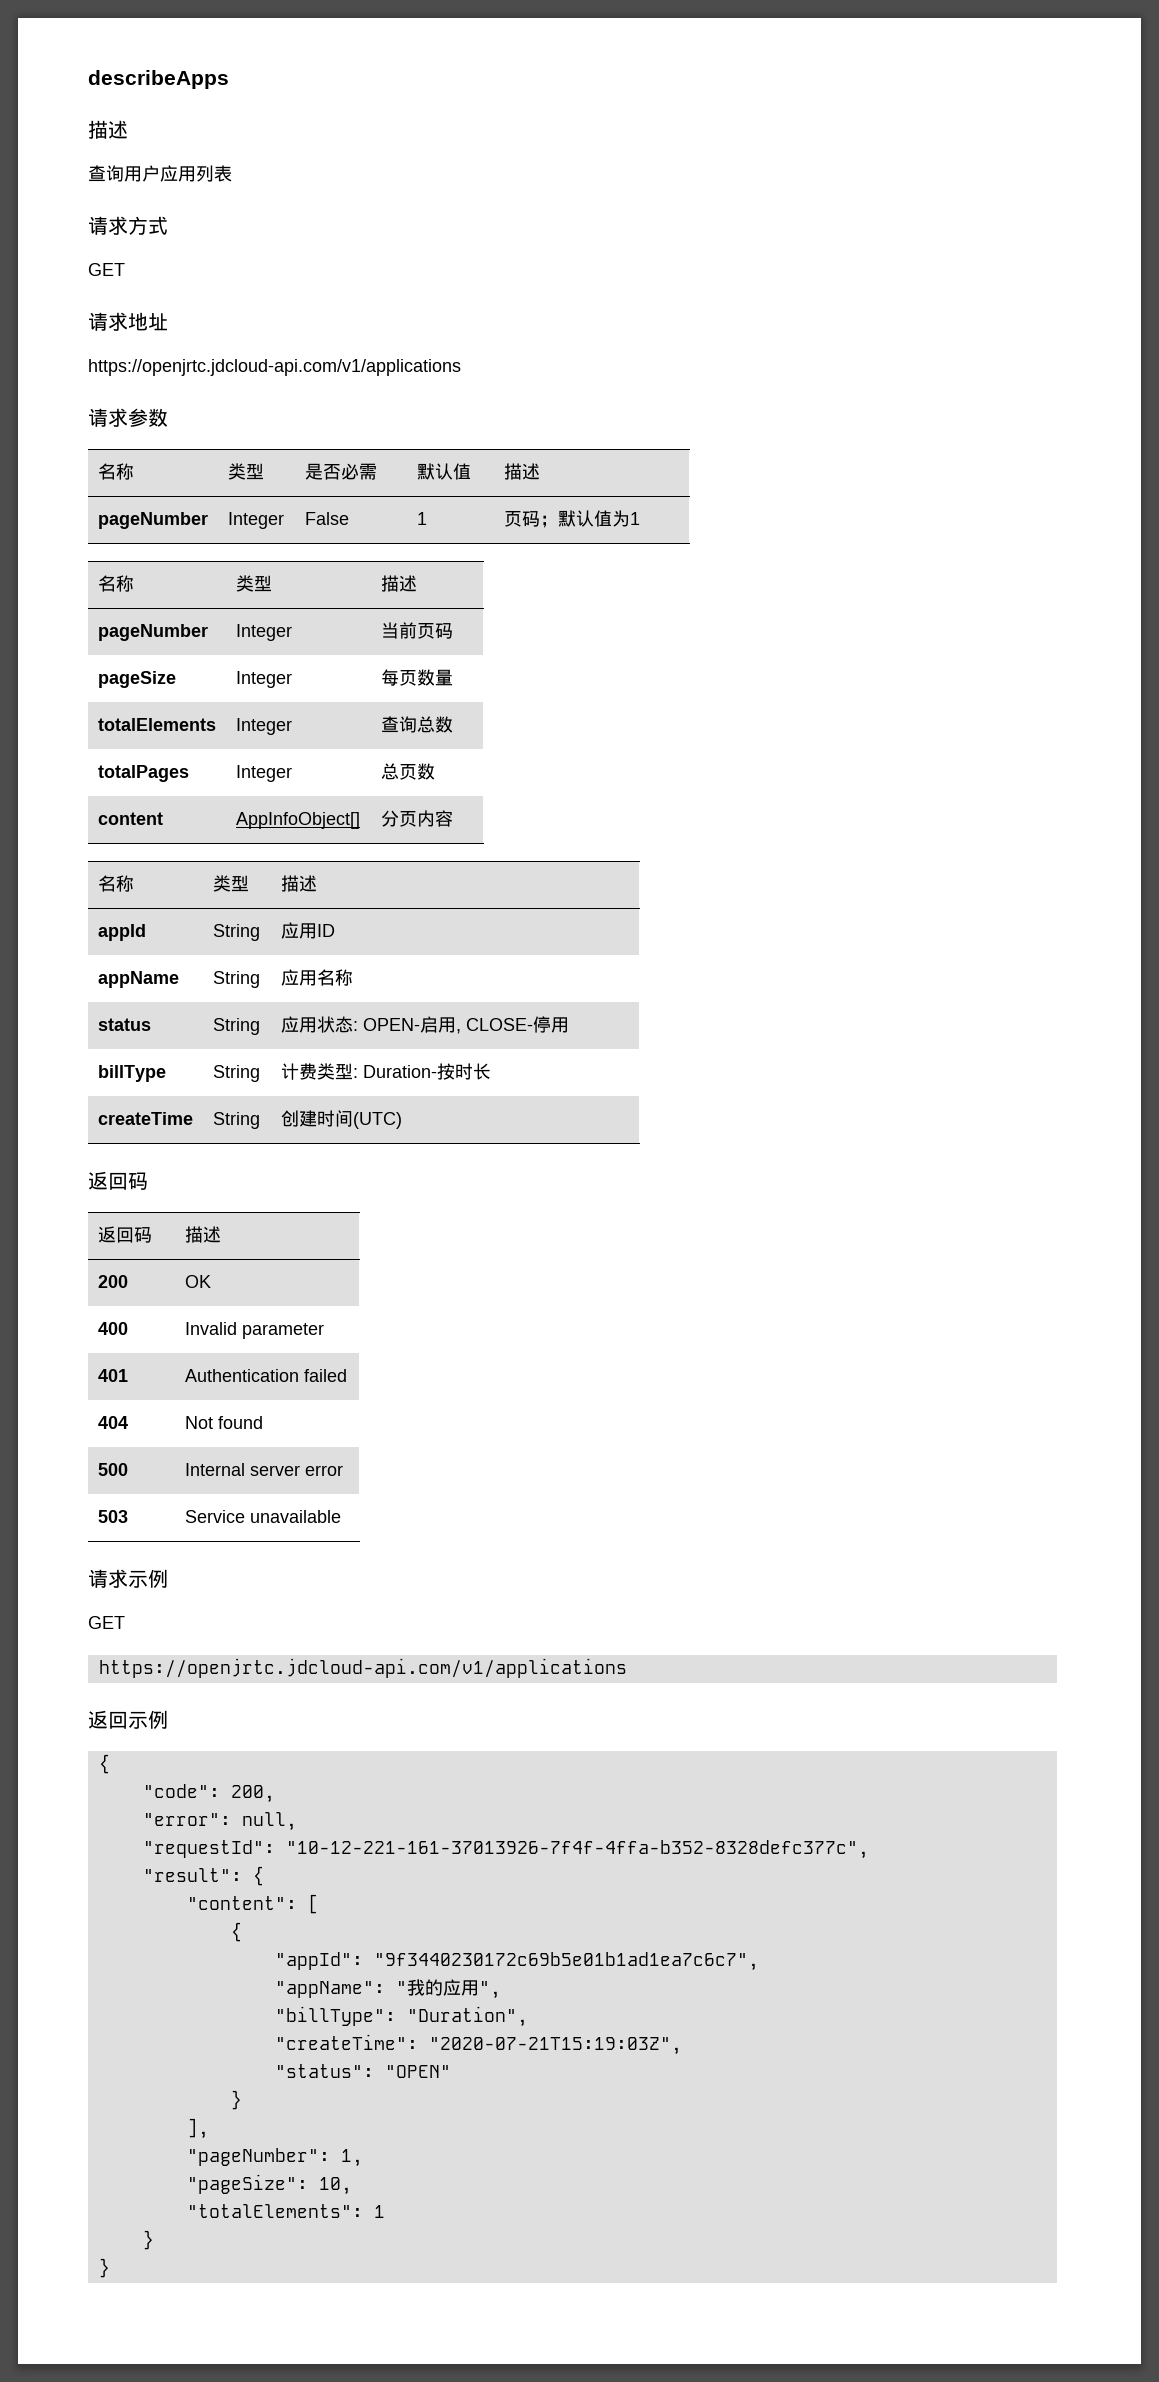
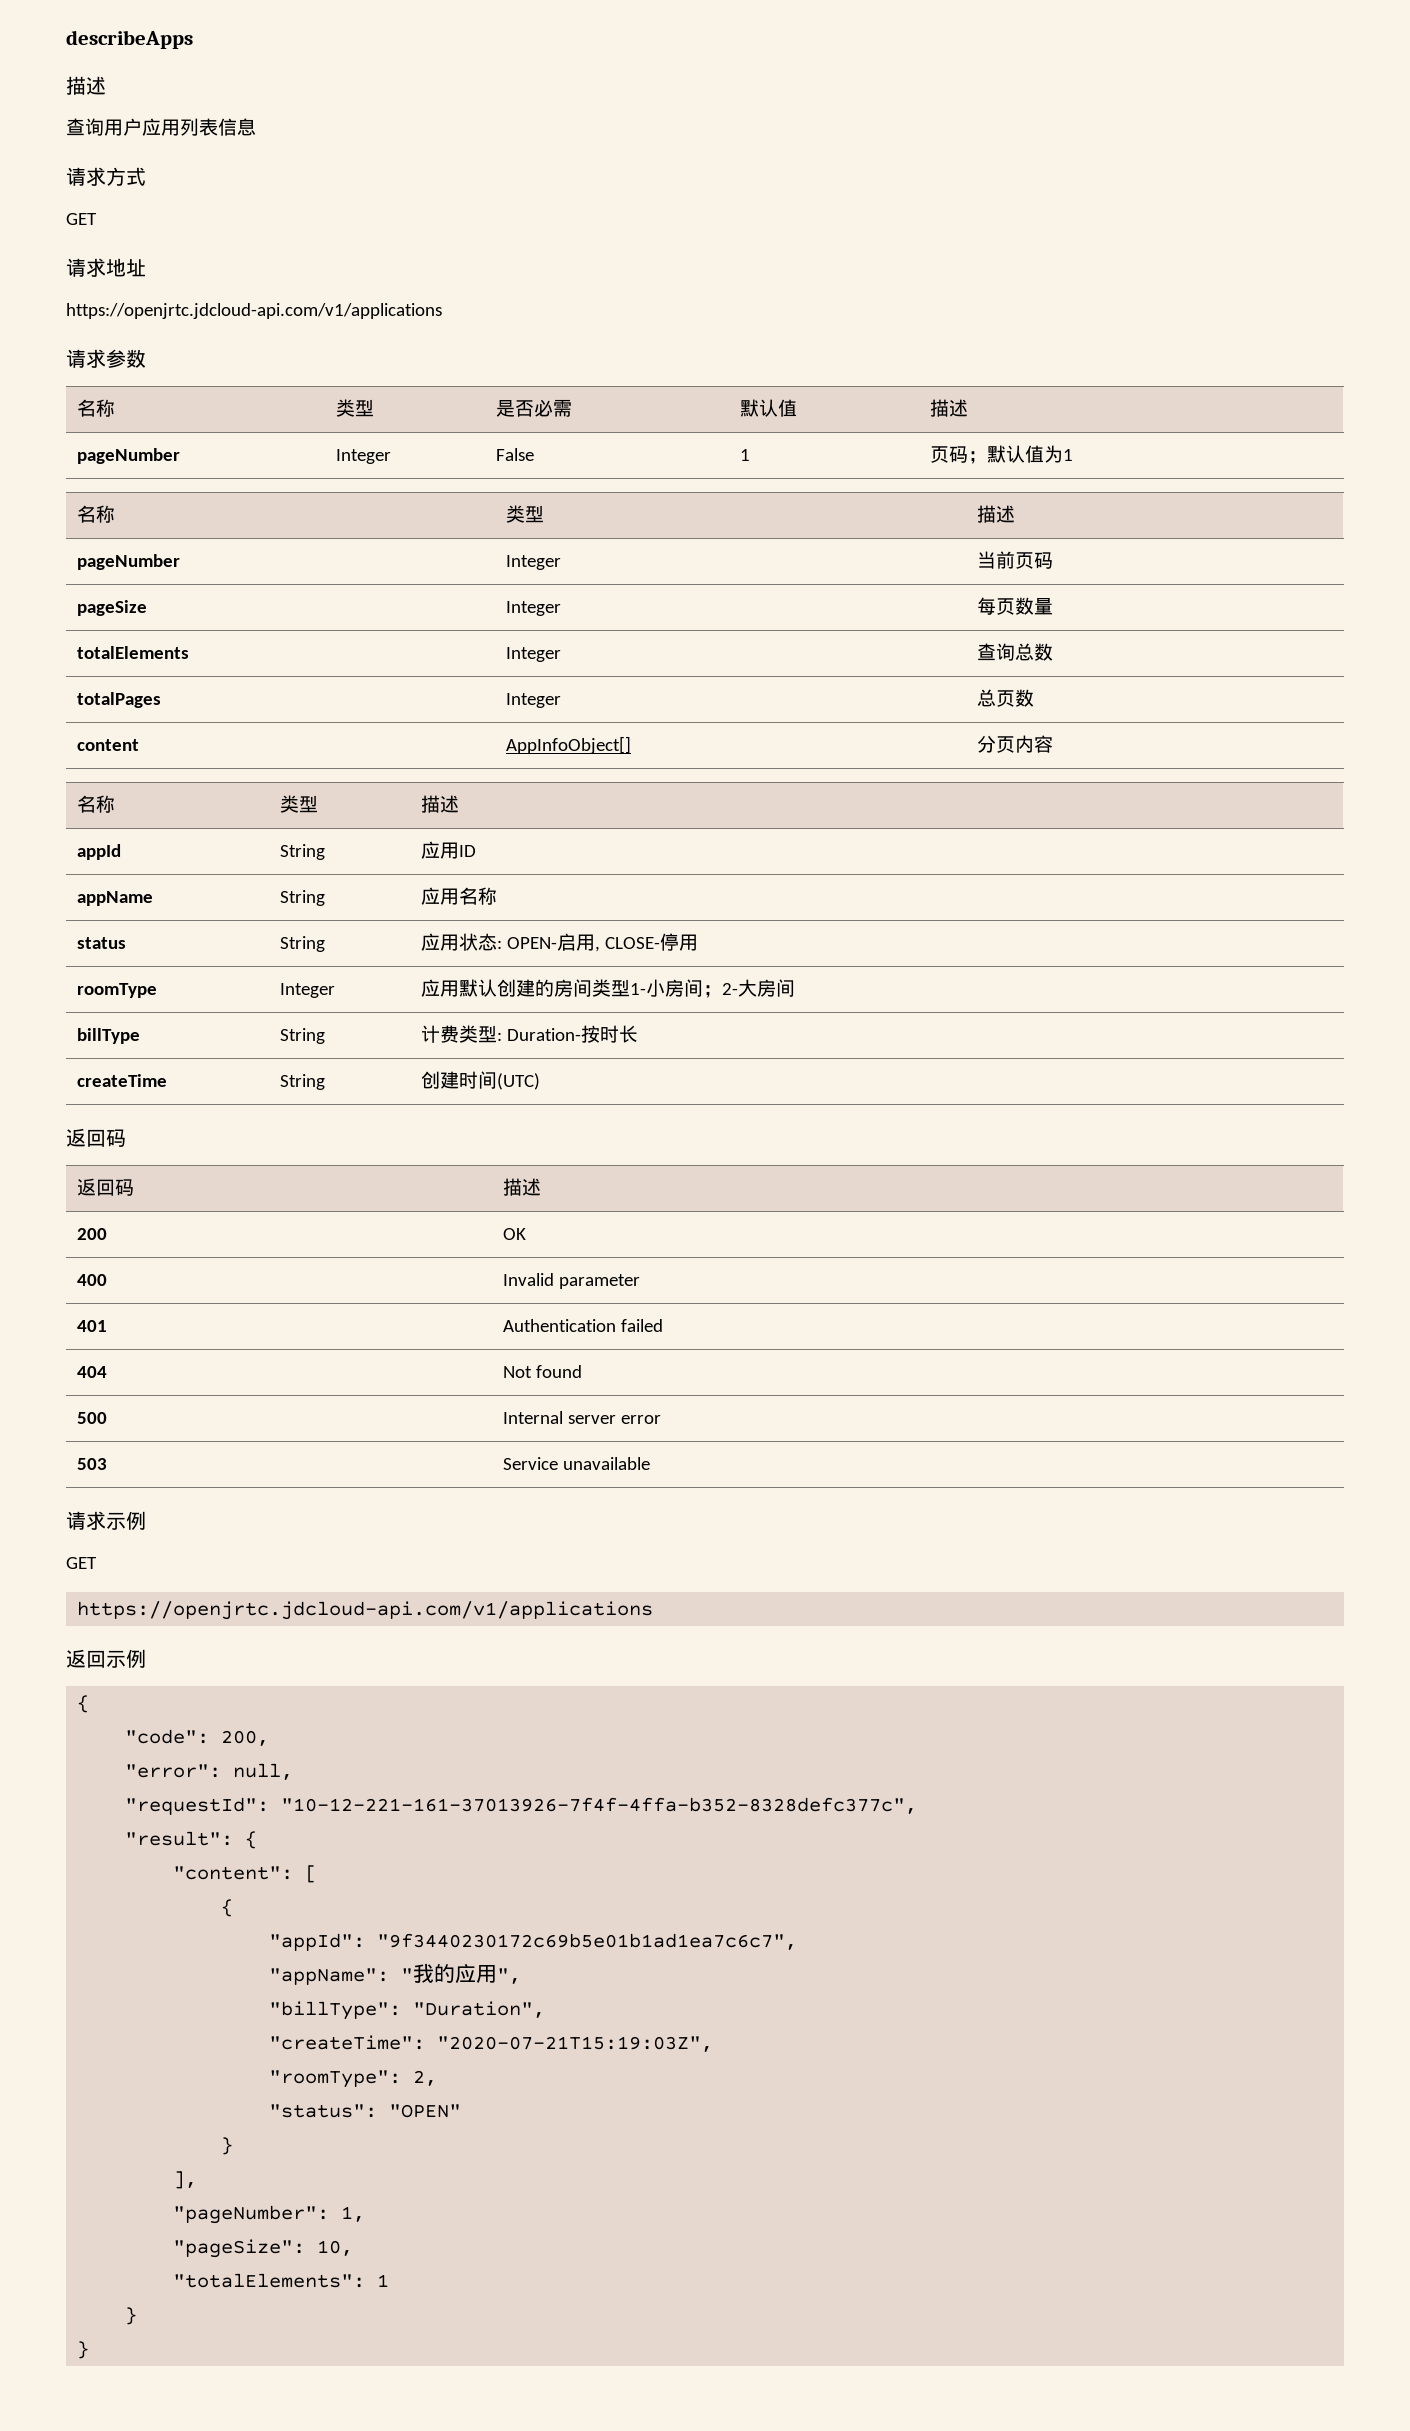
- 查询用户应用列表
+ 查询用户应用列表信息
+ roomType | Integer | 应用默认创建的房间类型1-小房间；2-大房间
+ "roomType": 2,

